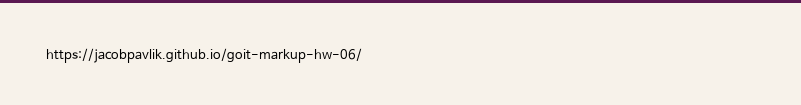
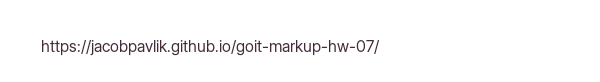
- https://jacobpavlik.github.io/goit-markup-hw-06/
+ https://jacobpavlik.github.io/goit-markup-hw-07/

